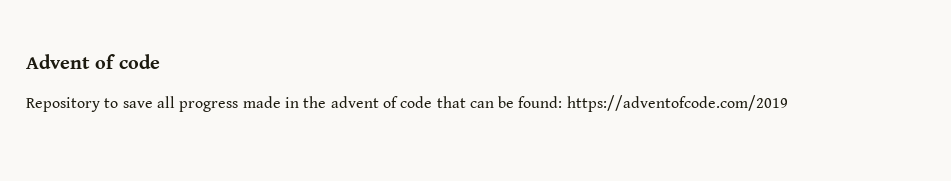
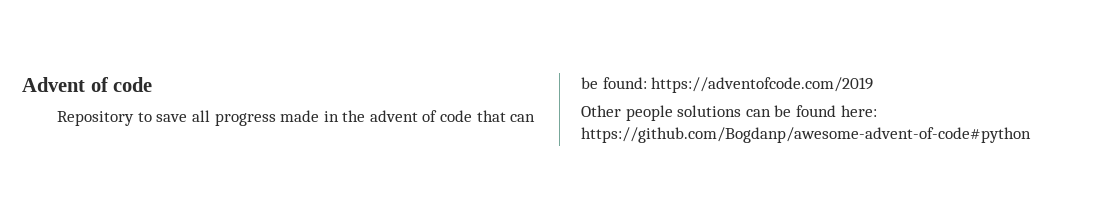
+ Other people solutions can be found here: https://github.com/Bogdanp/awesome-advent-of-code#python

